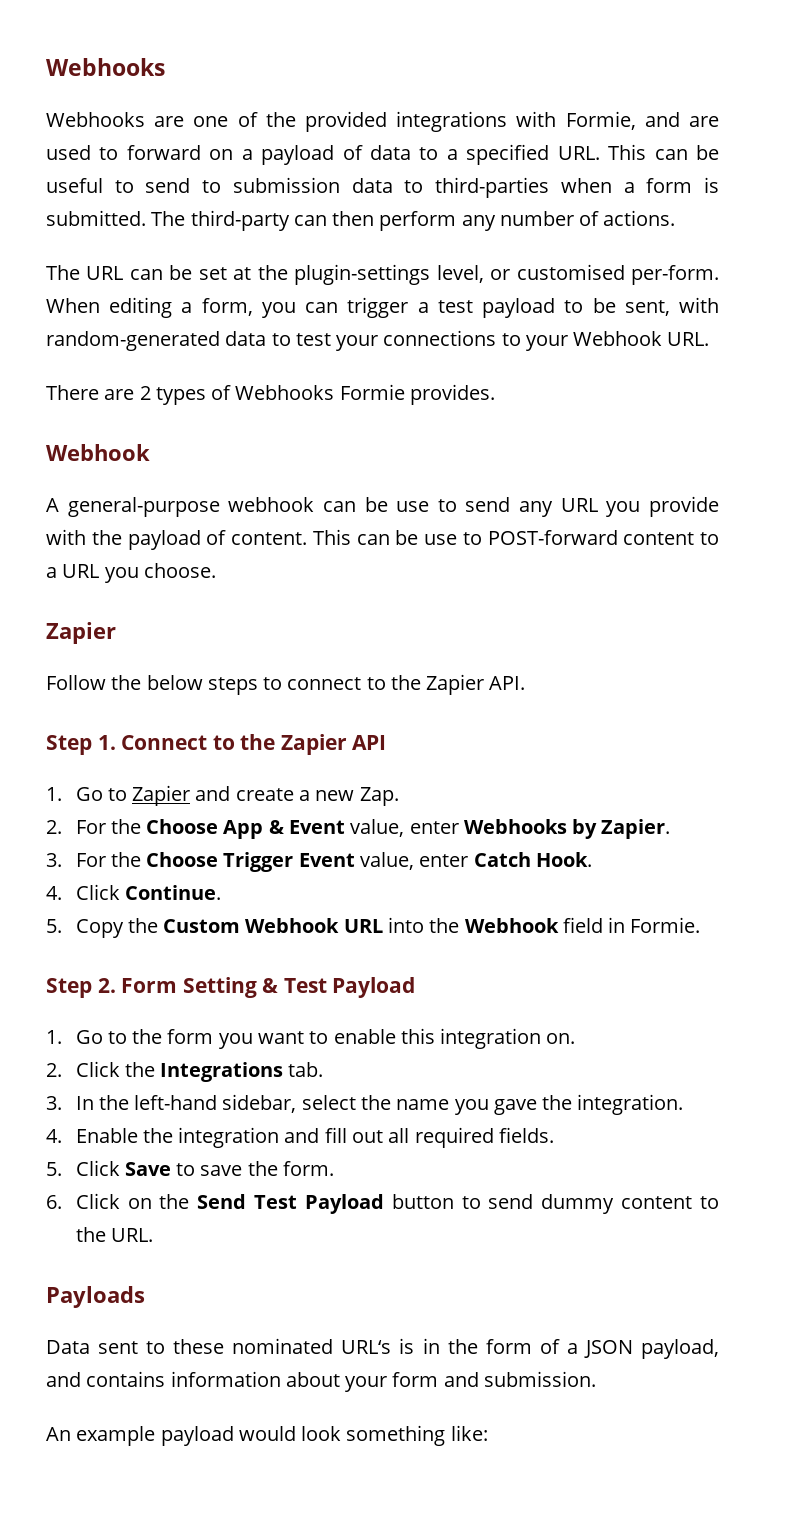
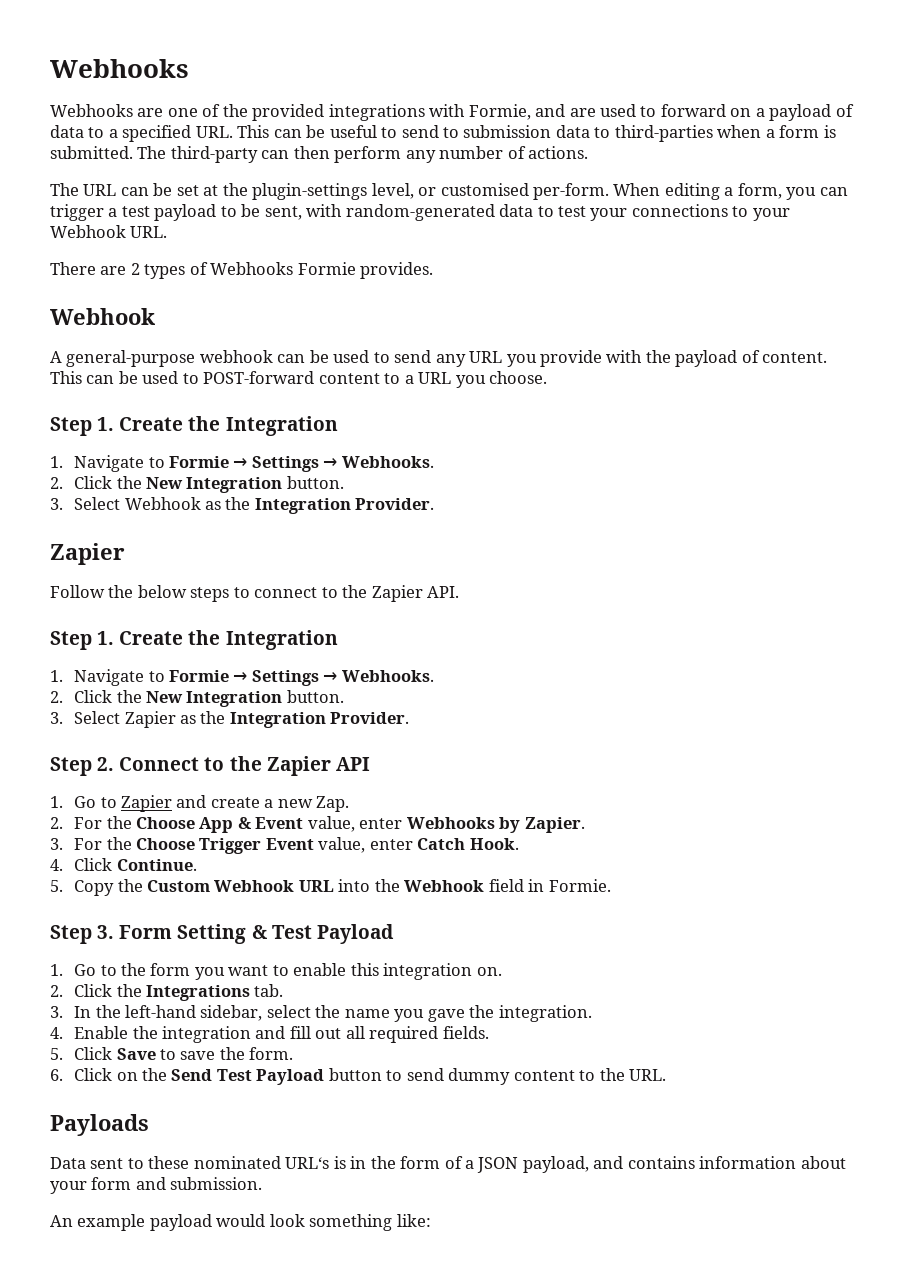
- A general-purpose webhook can be use to send any URL you provide with the payload of content.
+ A general-purpose webhook can be used to send any URL you provide with the payload of content.
- This can be use to POST-forward content to a URL you choose.
+ This can be used to POST-forward content to a URL you choose.
+ Step 1. Create the Integration
+ 1. Navigate to Formie → Settings → Webhooks.
+ 2. Click the New Integration button.
+ 3. Select Webhook as the Integration Provider.
  Follow the below steps to connect to the Zapier API.
- Step 1. Connect to the Zapier API
+ Step 1. Create the Integration
+ 1. Navigate to Formie → Settings → Webhooks.
+ 2. Click the New Integration button.
+ 3. Select Zapier as the Integration Provider.
+ Step 2. Connect to the Zapier API
- Step 2. Form Setting & Test Payload
+ Step 3. Form Setting & Test Payload

